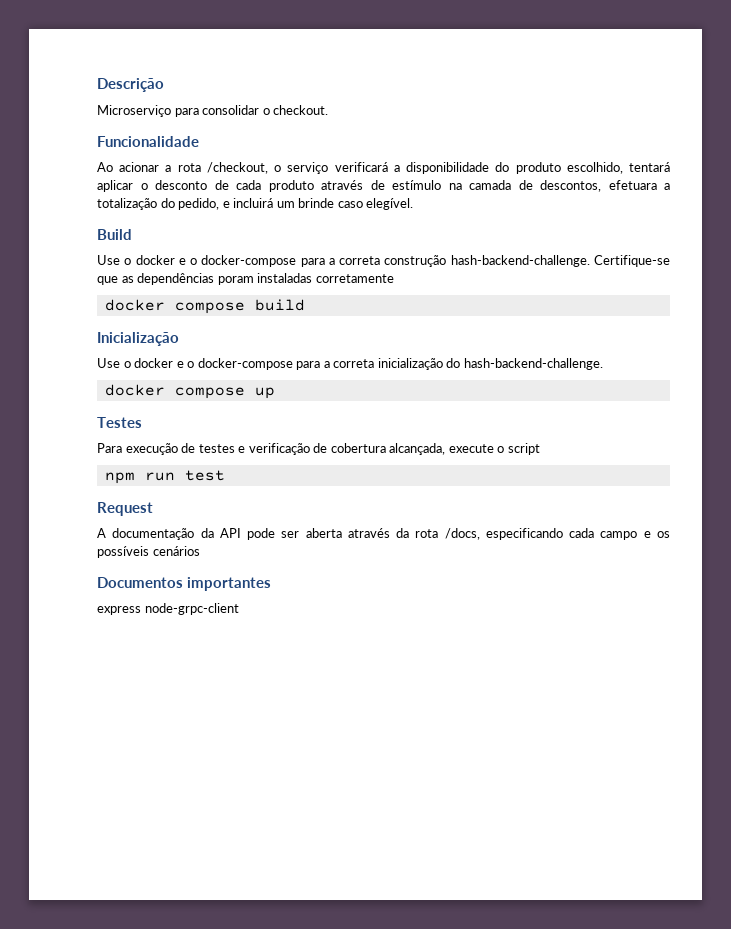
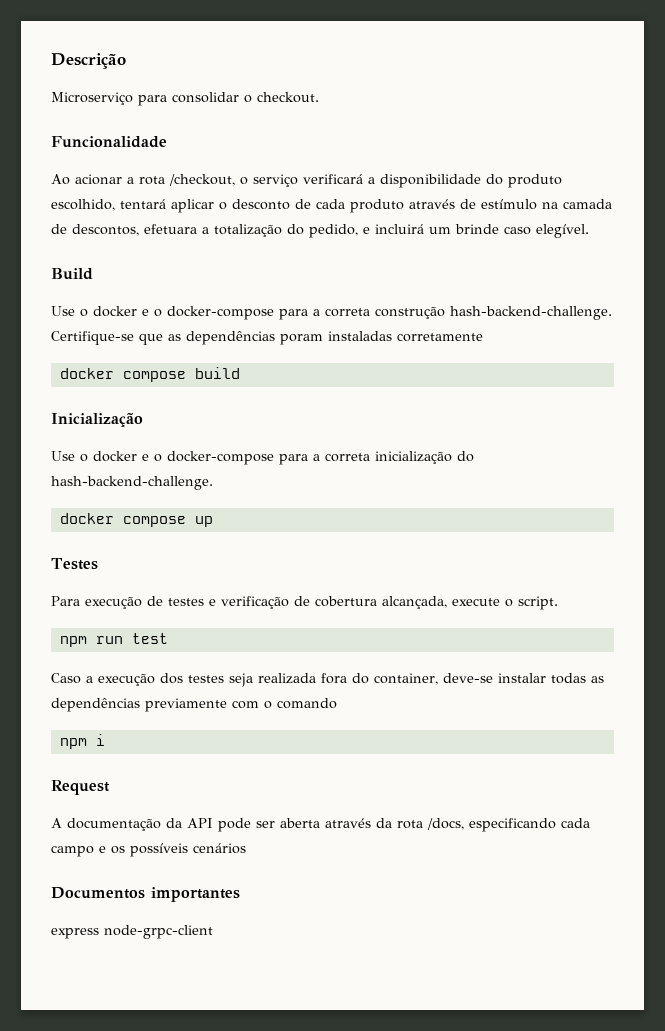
- Para execução de testes e verificação de cobertura alcançada, execute o script
+ Para execução de testes e verificação de cobertura alcançada, execute o script.
+ Caso a execução dos testes seja realizada fora do container, deve-se instalar todas as dependências previamente com o comando
+ npm i

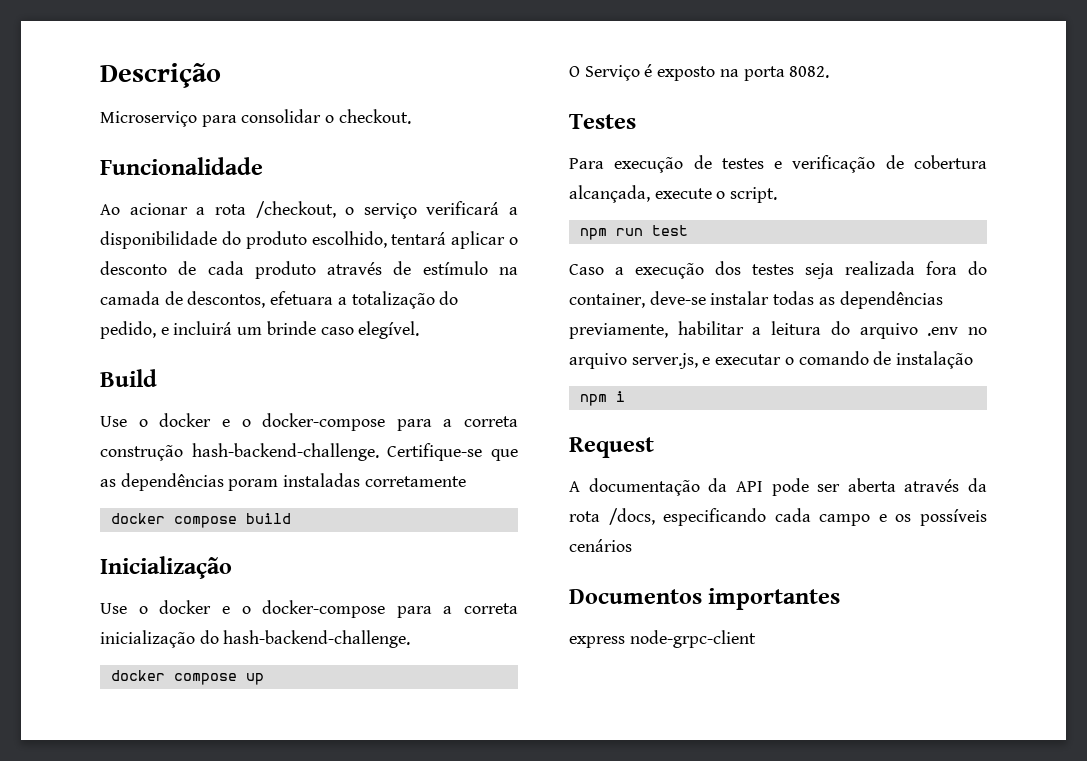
+ O Serviço é exposto na porta 8082.
- Caso a execução dos testes seja realizada fora do container, deve-se instalar todas as dependências previamente com o comando
+ Caso a execução dos testes seja realizada fora do container, deve-se instalar todas as dependências previamente, habilitar a leitura do arquivo .env no arquivo server.js, e executar o comando de instalação

